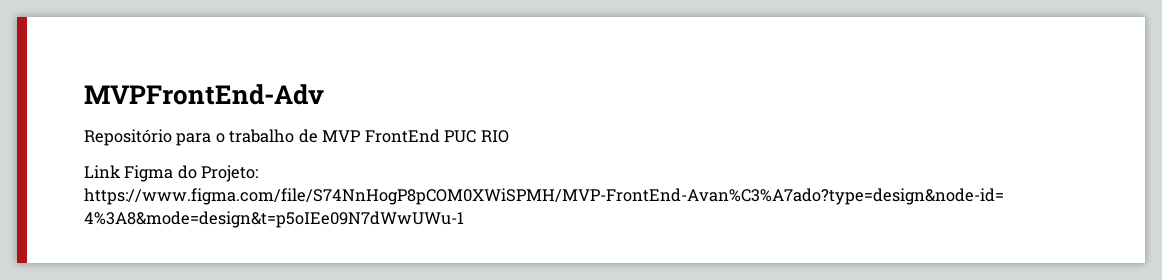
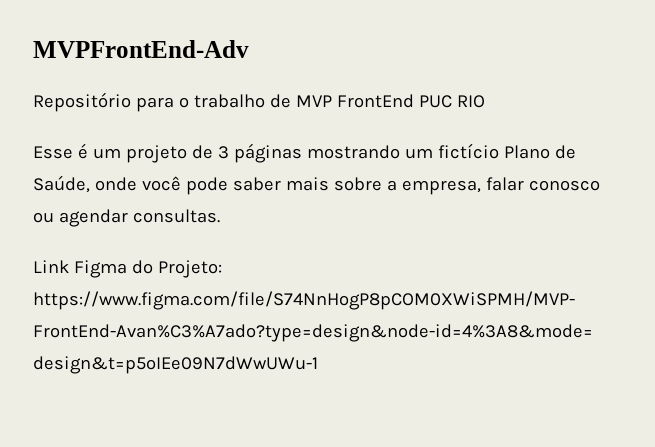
+ Esse é um projeto de 3 páginas mostrando um fictício Plano de Saúde, onde você pode saber mais sobre a empresa, falar conosco ou agendar consultas.

